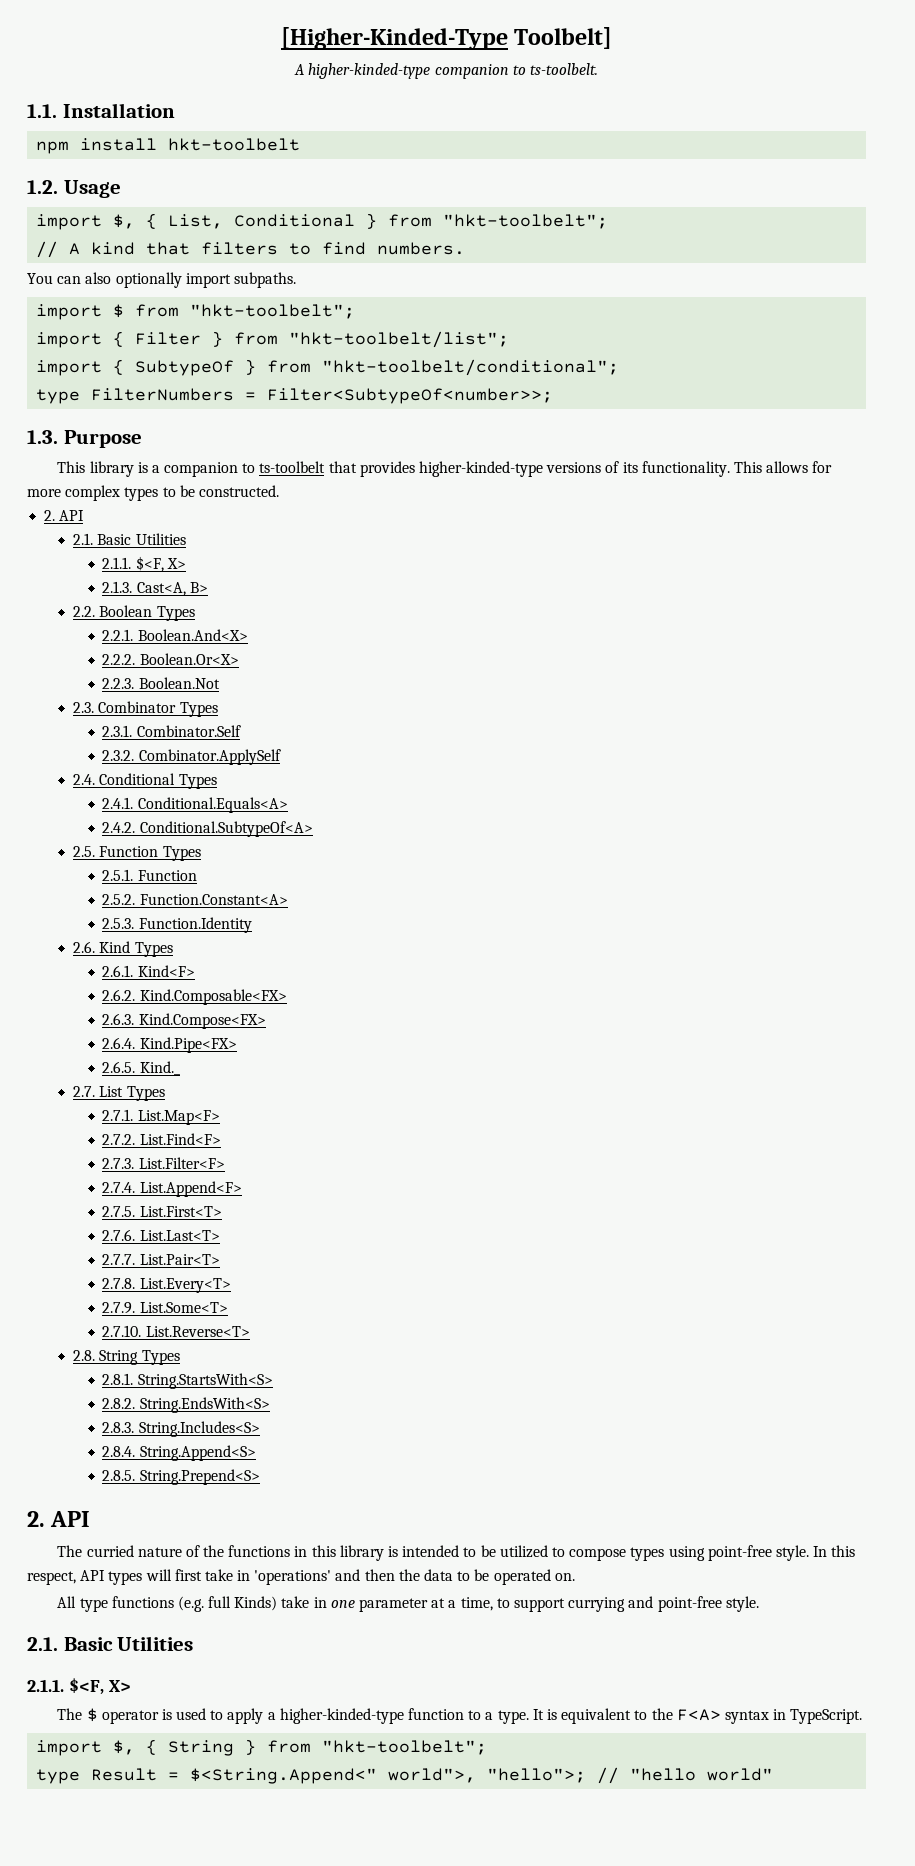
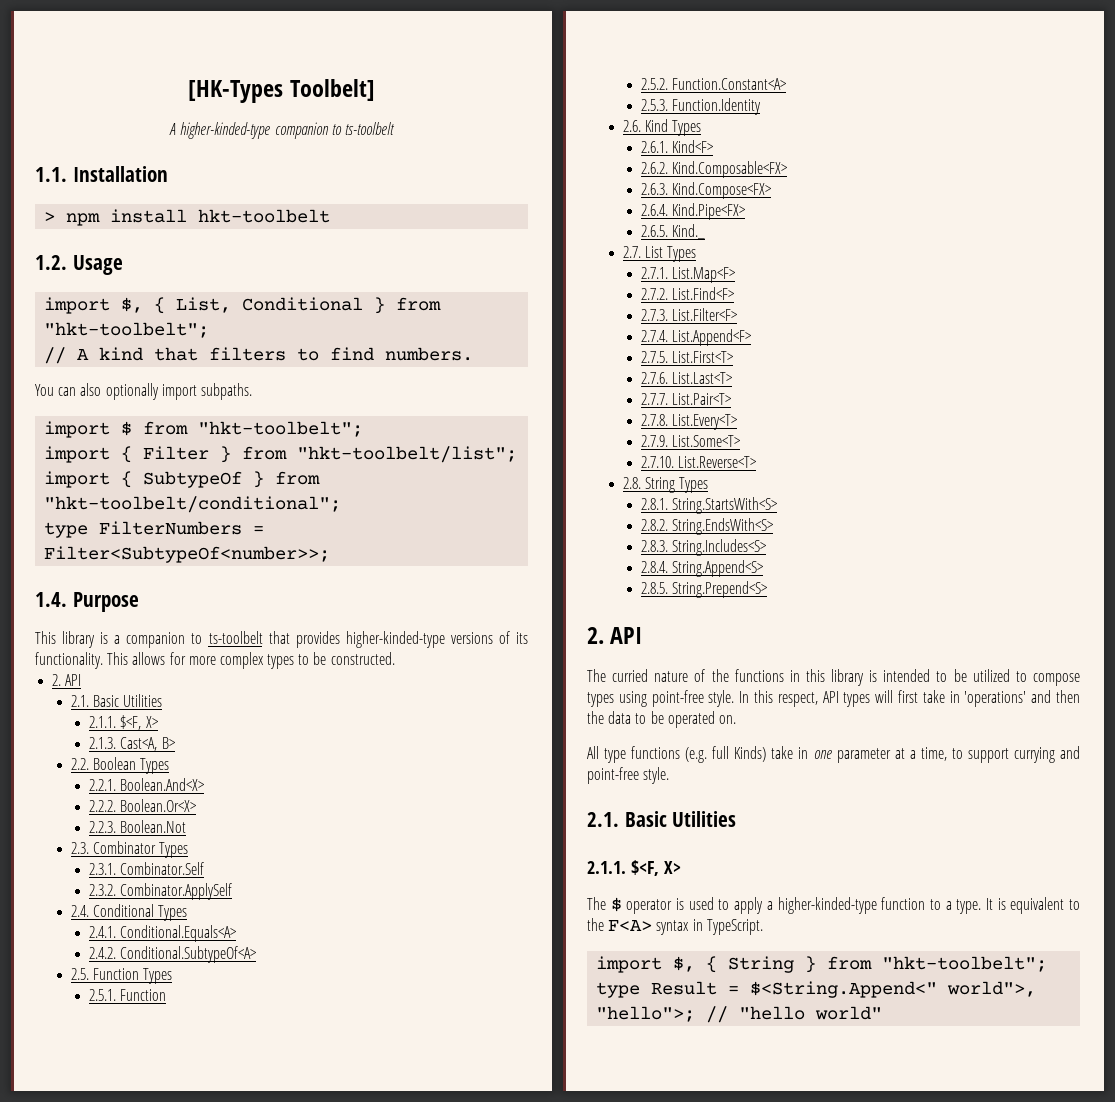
- [Higher-Kinded-Type Toolbelt]
+ [HK-Types Toolbelt]
- A higher-kinded-type companion to ts-toolbelt.
+ A higher-kinded-type companion to ts-toolbelt
- npm install hkt-toolbelt
+ > npm install hkt-toolbelt
- 1.3. Purpose
+ 1.4. Purpose

